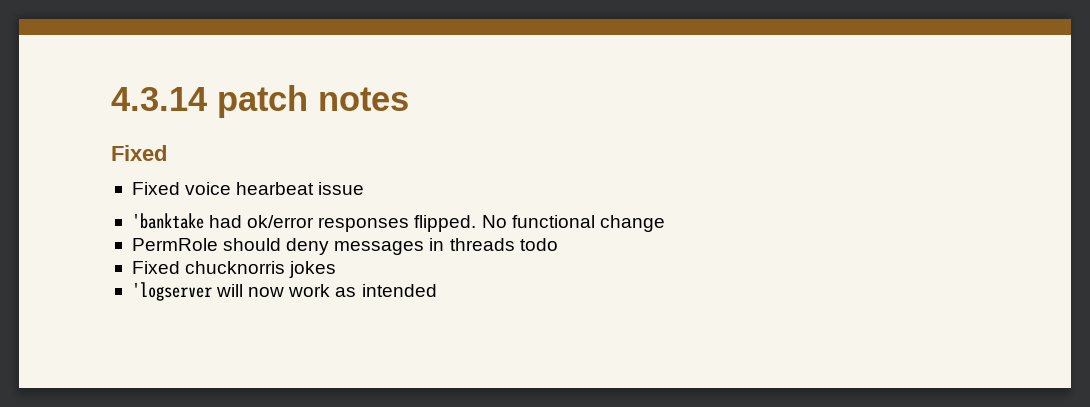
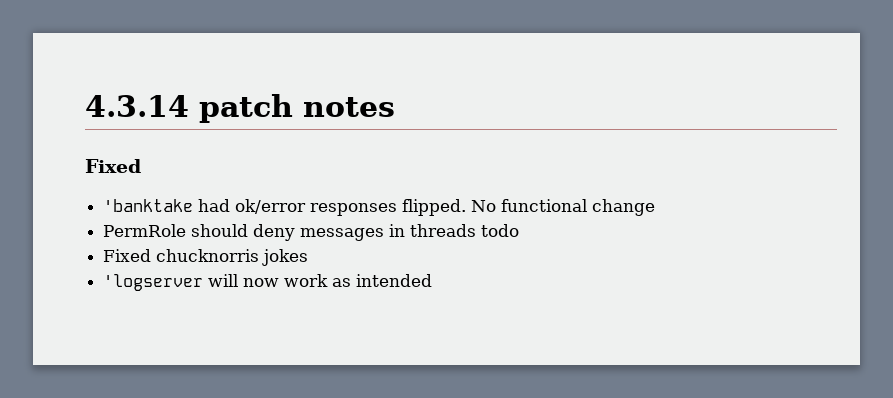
- Fixed voice hearbeat issue

